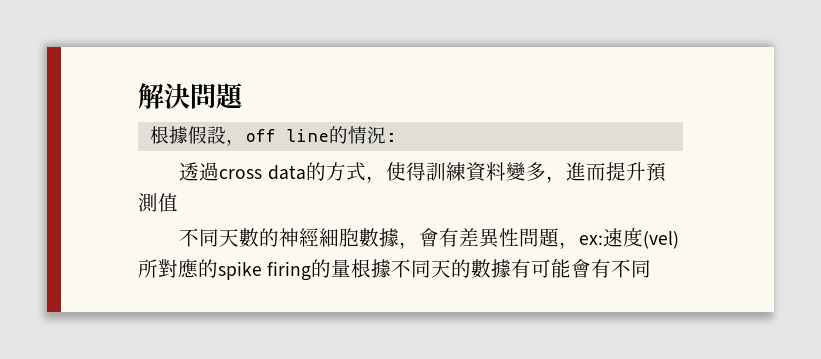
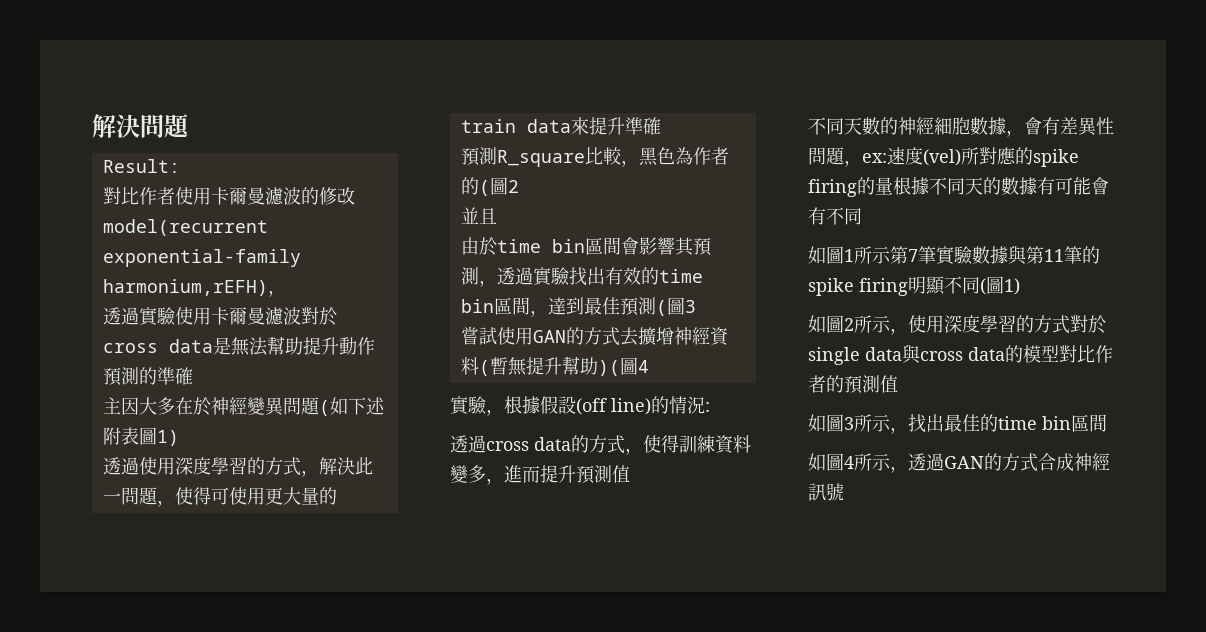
- 根據假設，off line的情況:
+ Result:
+ 對比作者使用卡爾曼濾波的修改model(recurrent exponential-family harmonium,rEFH)，
+ 透過實驗使用卡爾曼濾波對於cross data是無法幫助提升動作預測的準確
+ 主因大多在於神經變異問題(如下述附表圖1)
+ 透過使用深度學習的方式，解決此一問題，使得可使用更大量的train data來提升準確
+ 預測R_square比較，黑色為作者的(圖2
+ 並且
+ 由於time bin區間會影響其預測，透過實驗找出有效的time bin區間，達到最佳預測(圖3
+ 嘗試使用GAN的方式去擴增神經資料(暫無提升幫助)(圖4
+ 實驗，根據假設(off line)的情況:
+ 如圖1所示第7筆實驗數據與第11筆的spike firing明顯不同(圖1)
+ 如圖2所示，使用深度學習的方式對於single data與cross data的模型對比作者的預測值
+ 如圖3所示，找出最佳的time bin區間
+ 如圖4所示，透過GAN的方式合成神經訊號

